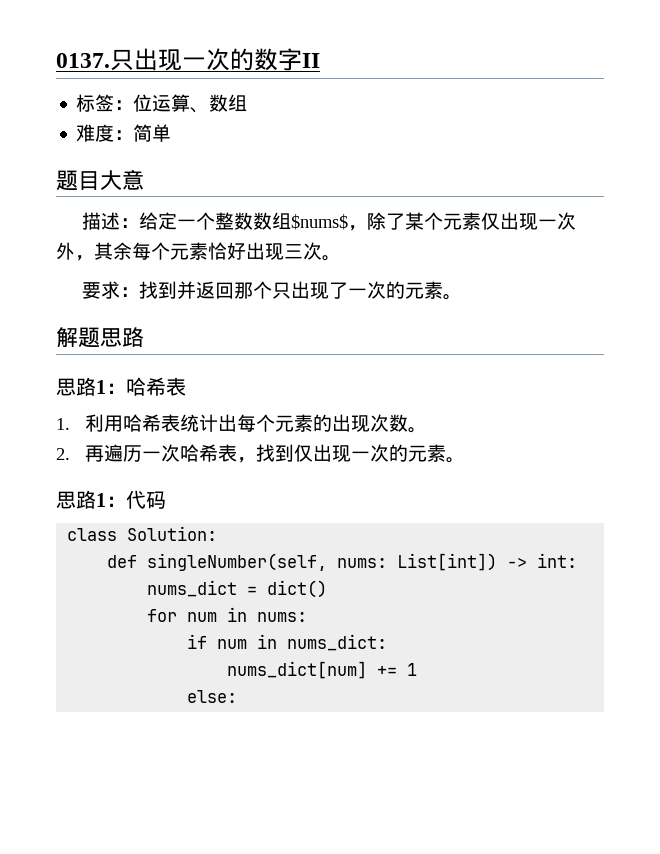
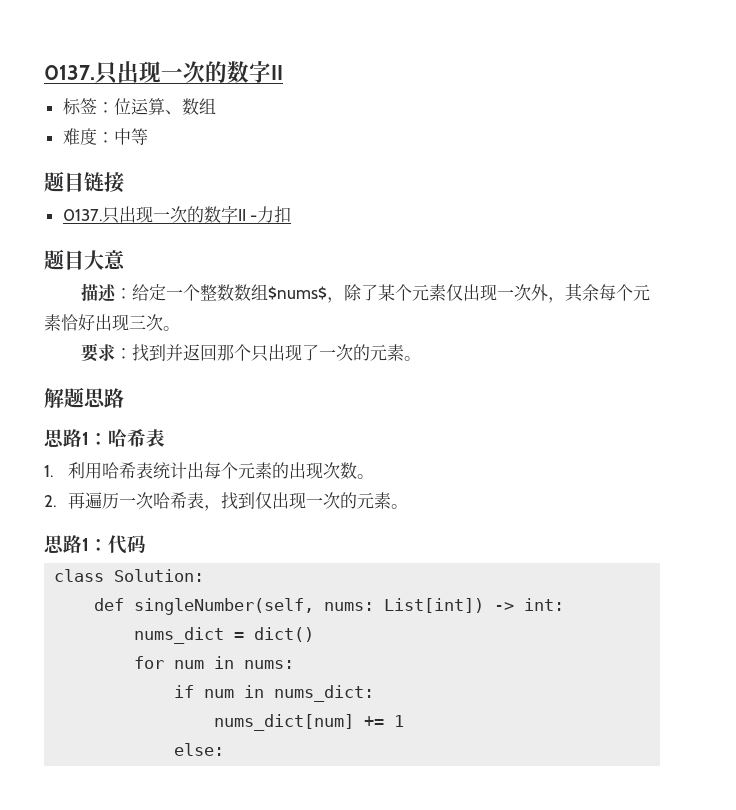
- 难度：简单
+ 难度：中等
+ 题目链接
+ 0137.只出现一次的数字II -力扣

